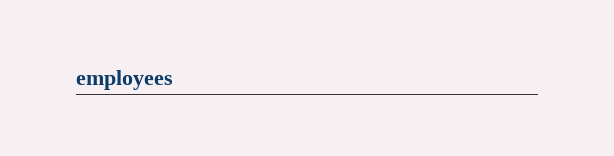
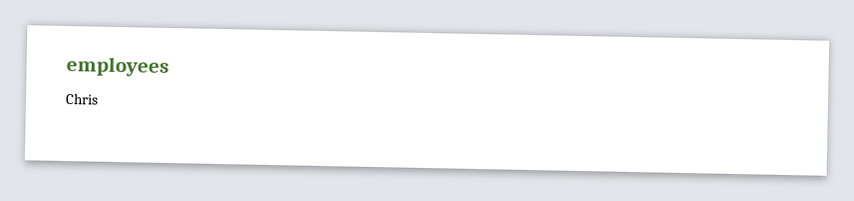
+ Chris

